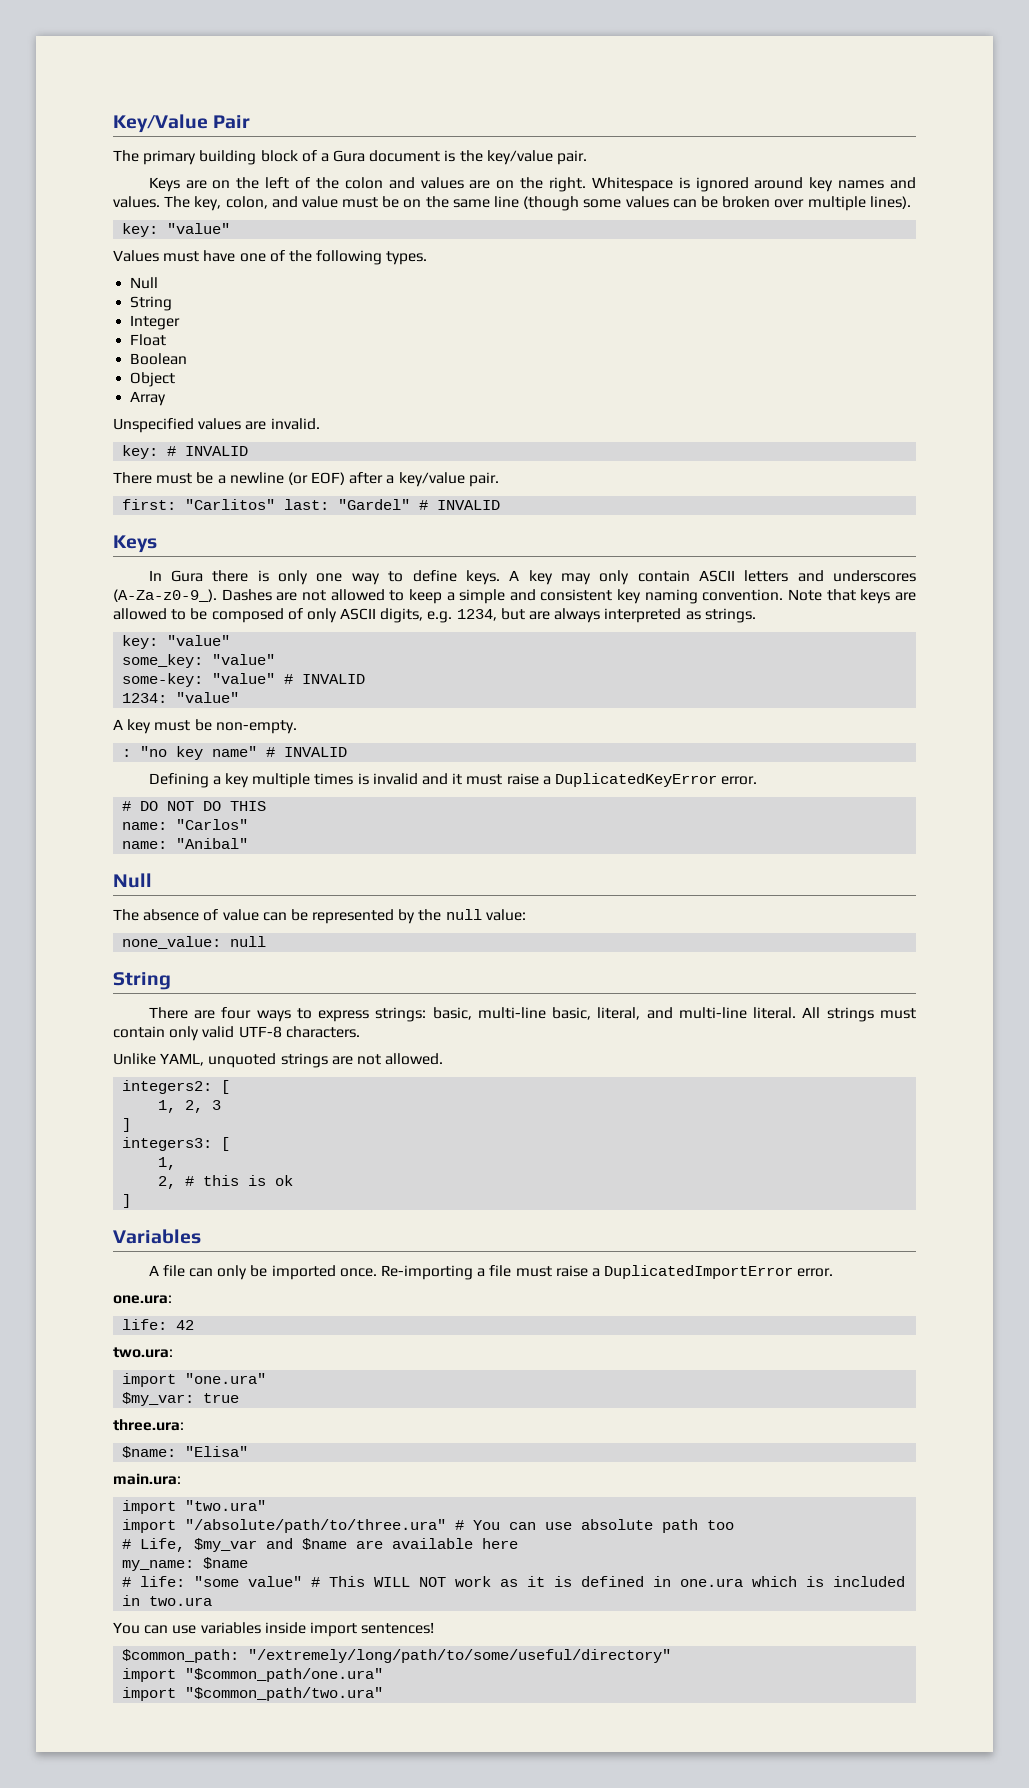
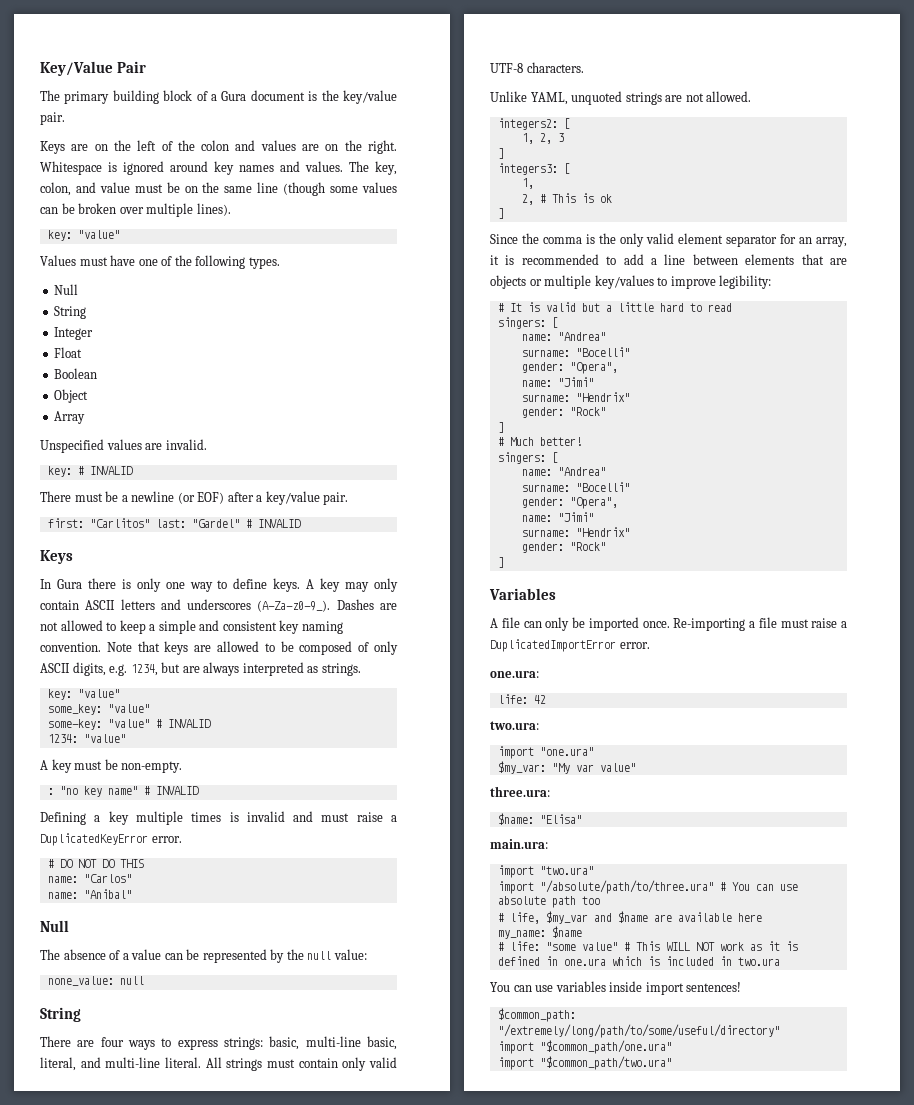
- Defining a key multiple times is invalid and it must raise a DuplicatedKeyError error.
+ Defining a key multiple times is invalid and must raise a DuplicatedKeyError error.
- The absence of value can be represented by the null value:
+ The absence of a value can be represented by the null value:
- 2, # this is ok
+ 2, # This is ok
+ Since the comma is the only valid element separator for an array, it is recommended to add a line between elements that are objects or multiple key/values to improve legibility:
+ # It is valid but a little hard to read
+ singers: [
+ name: "Andrea"
+ surname: "Bocelli"
+ gender: "Opera",
+ name: "Jimi"
+ surname: "Hendrix"
+ gender: "Rock"
+ ]
+ # Much better!
+ singers: [
+ name: "Andrea"
+ surname: "Bocelli"
+ gender: "Opera",
+ name: "Jimi"
+ surname: "Hendrix"
+ gender: "Rock"
+ ]
- $my_var: true
+ $my_var: "My var value"
- # Life, $my_var and $name are available here
+ # life, $my_var and $name are available here

